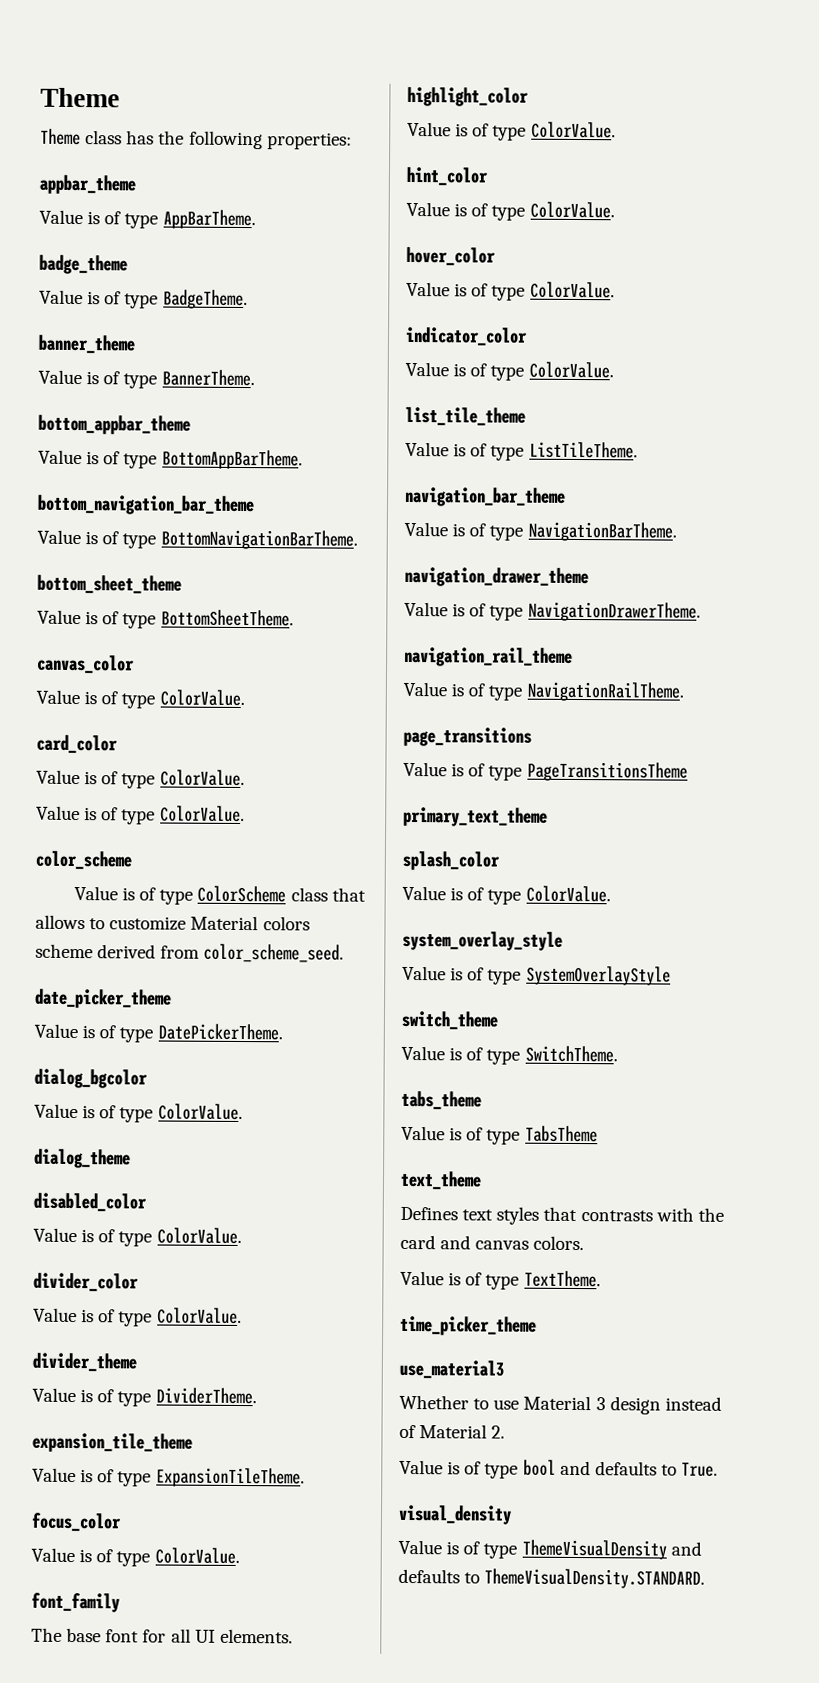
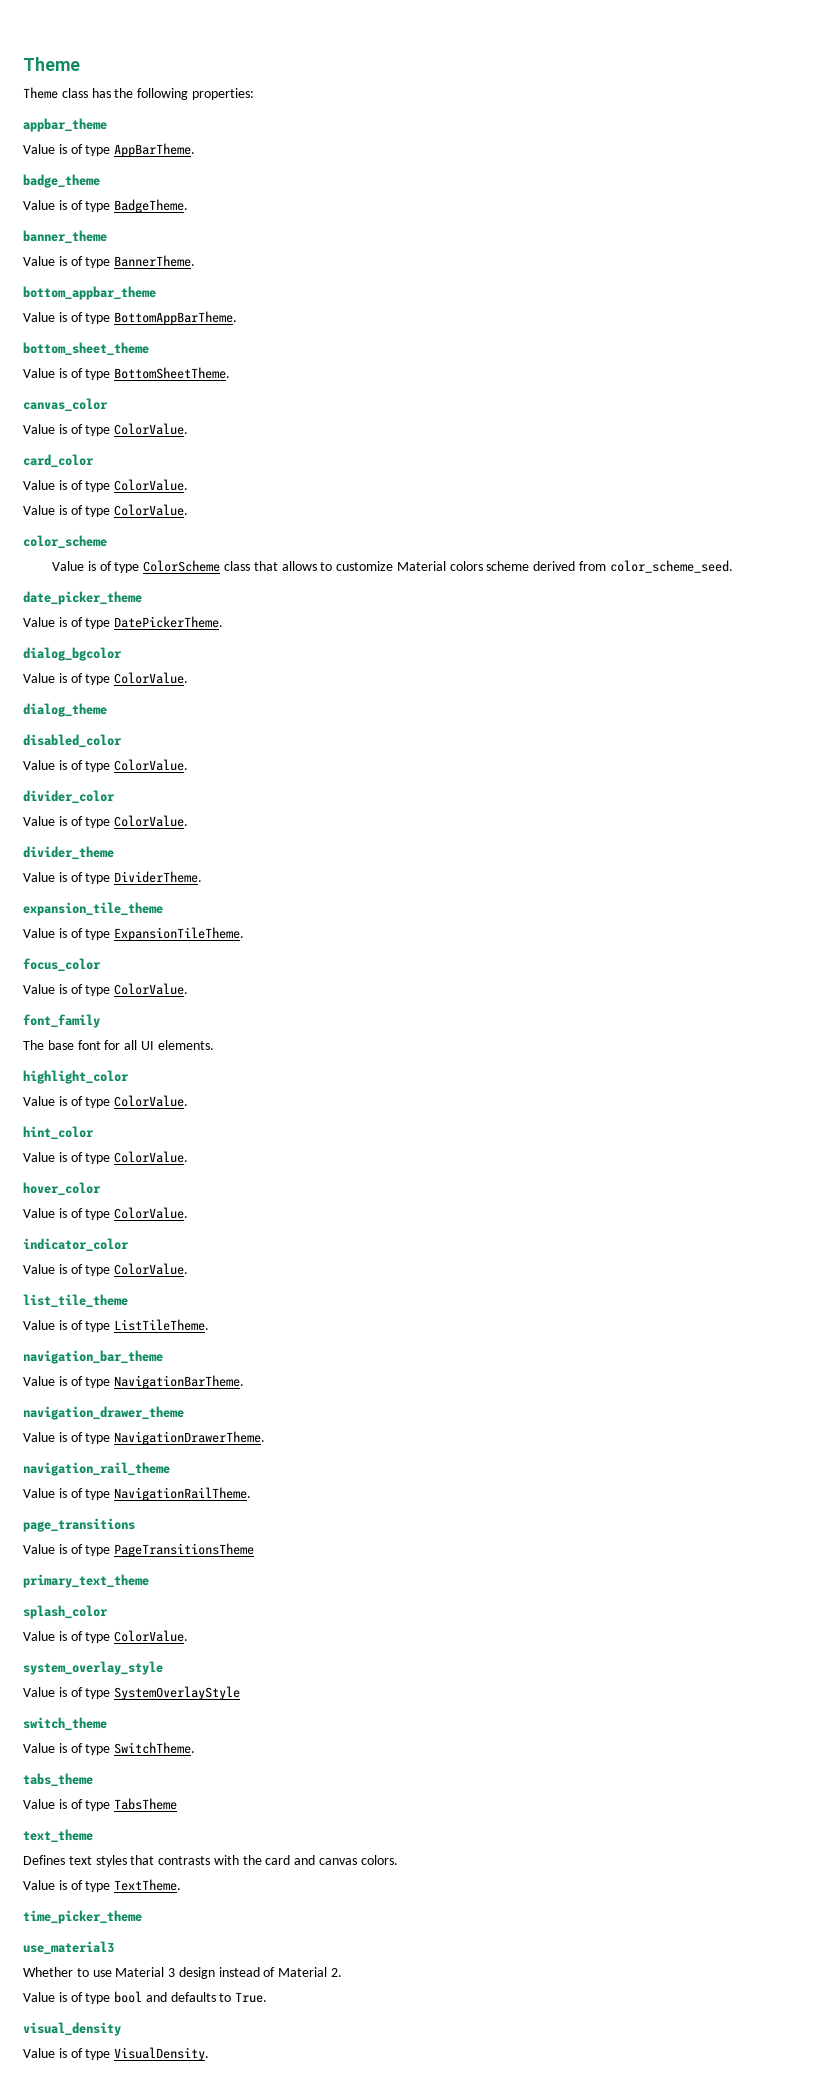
- bottom_navigation_bar_theme
- Value is of type BottomNavigationBarTheme.
- Value is of type ThemeVisualDensity and defaults to ThemeVisualDensity.STANDARD.
+ Value is of type VisualDensity.

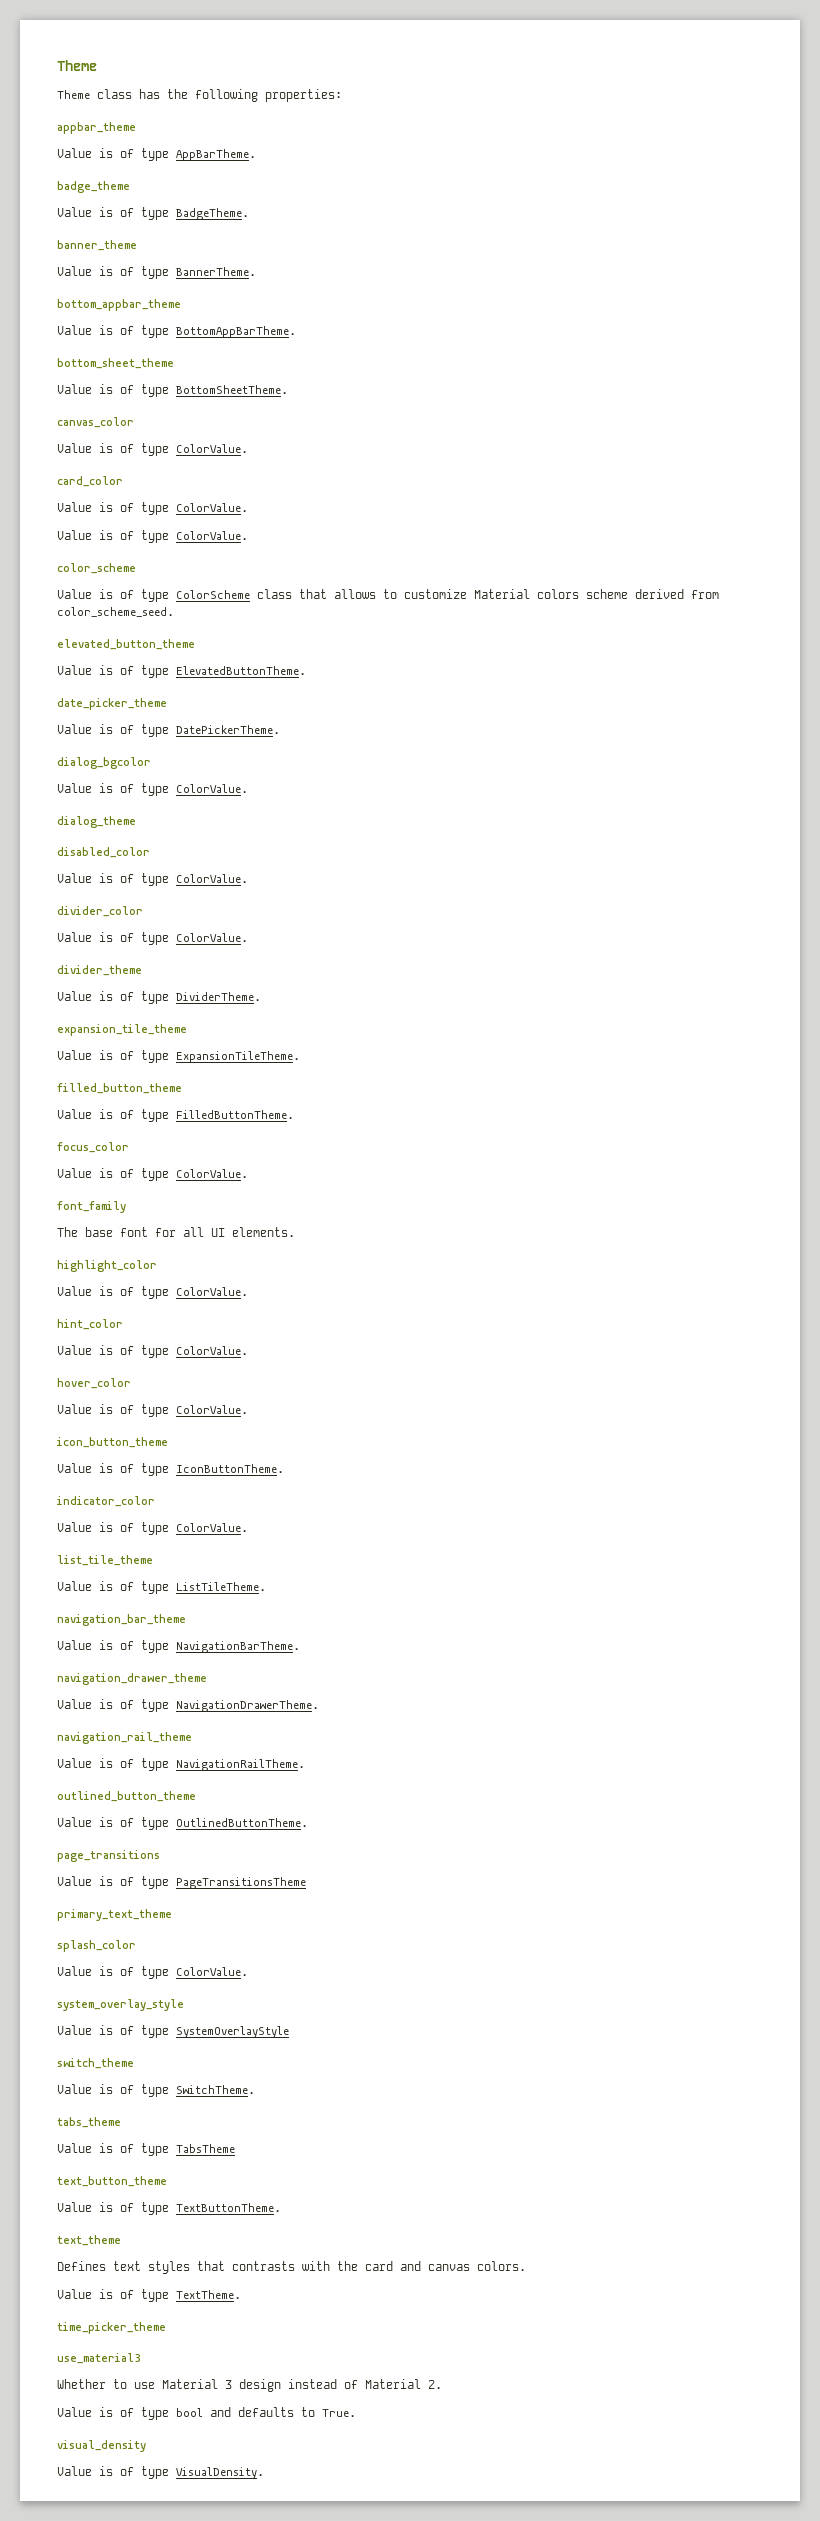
+ elevated_button_theme
+ Value is of type ElevatedButtonTheme.
+ filled_button_theme
+ Value is of type FilledButtonTheme.
+ icon_button_theme
+ Value is of type IconButtonTheme.
+ outlined_button_theme
+ Value is of type OutlinedButtonTheme.
+ text_button_theme
+ Value is of type TextButtonTheme.

